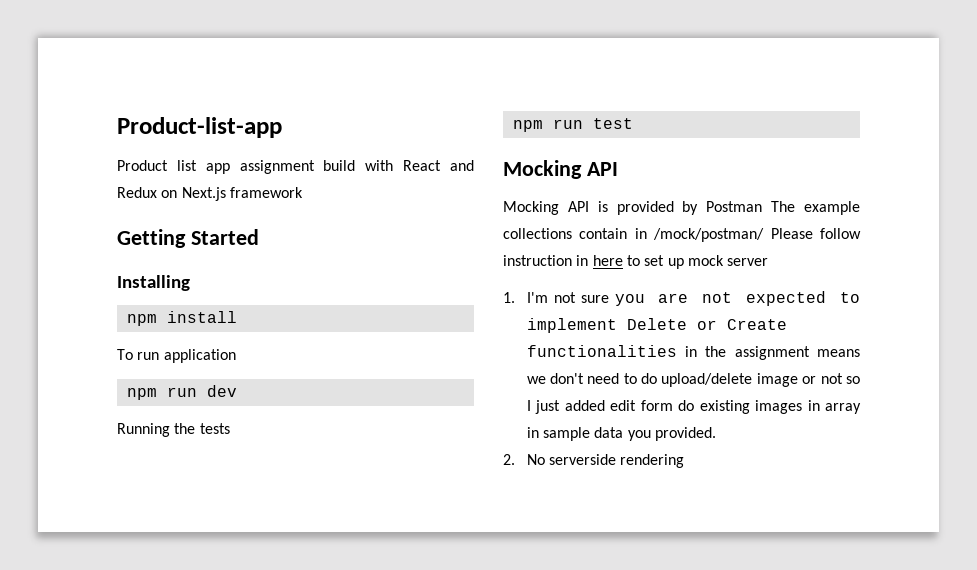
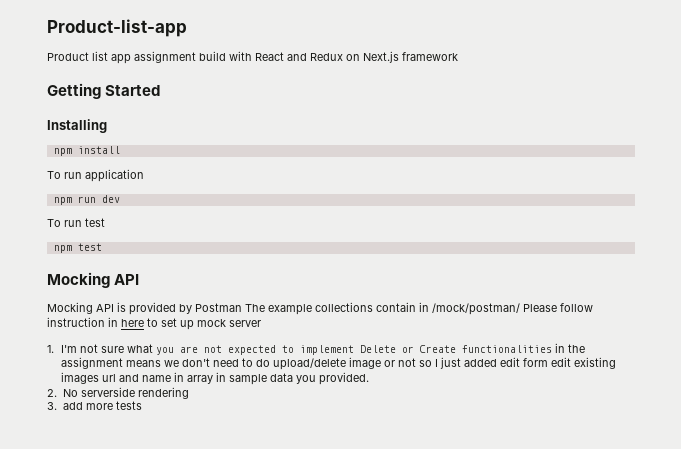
- Running the tests
- npm run test
+ To run test
+ npm test
- 1. I'm not sure you are not expected to implement Delete or Create functionalities in the assignment means we don't need to do upload/delete image or not so I just added edit form do existing images in array in sample data you provided.
+ 1. I'm not sure what you are not expected to implement Delete or Create functionalities in the assignment means we don't need to do upload/delete image or not so I just added edit form edit existing images url and name in array in sample data you provided.
+ 3. add more tests

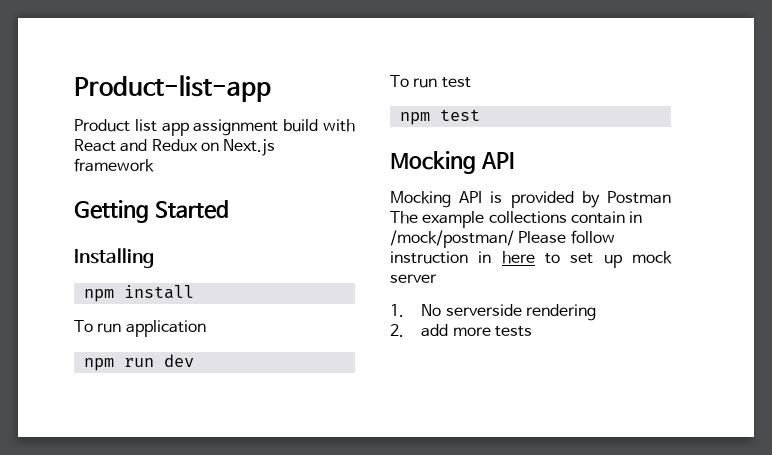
- 1. I'm not sure what you are not expected to implement Delete or Create functionalities in the assignment means we don't need to do upload/delete image or not so I just added edit form edit existing images url and name in array in sample data you provided.
- 2. No serverside rendering
+ 1. No serverside rendering
- 3. add more tests
+ 2. add more tests

